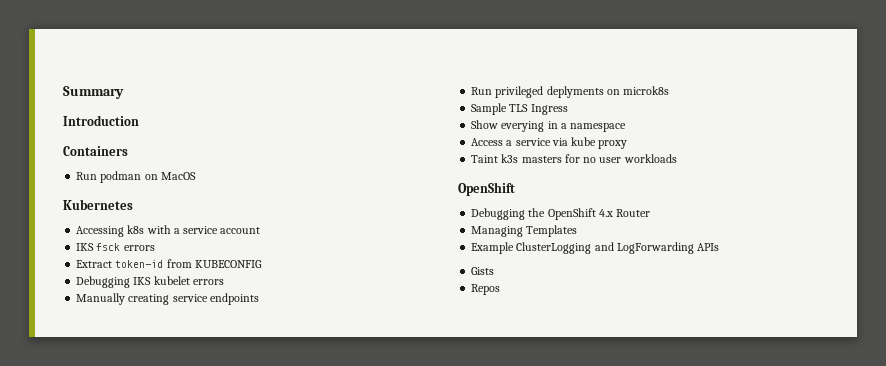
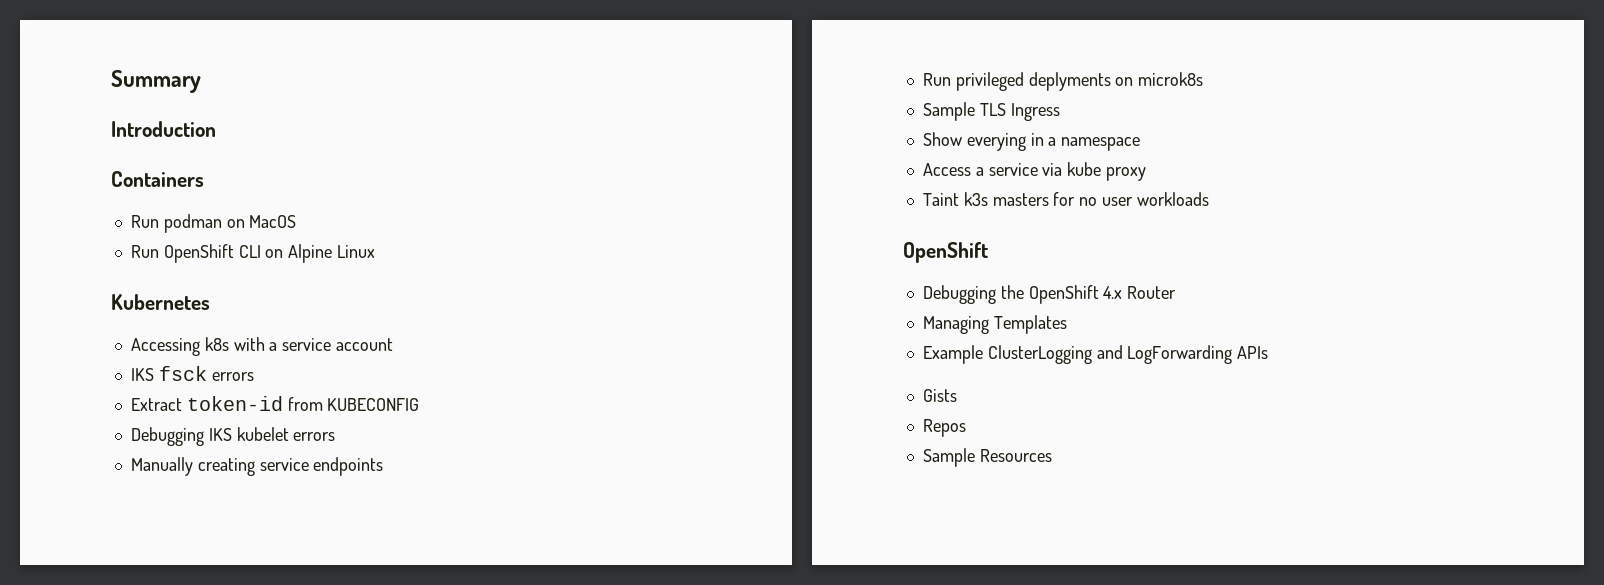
+ Run OpenShift CLI on Alpine Linux
+ Sample Resources

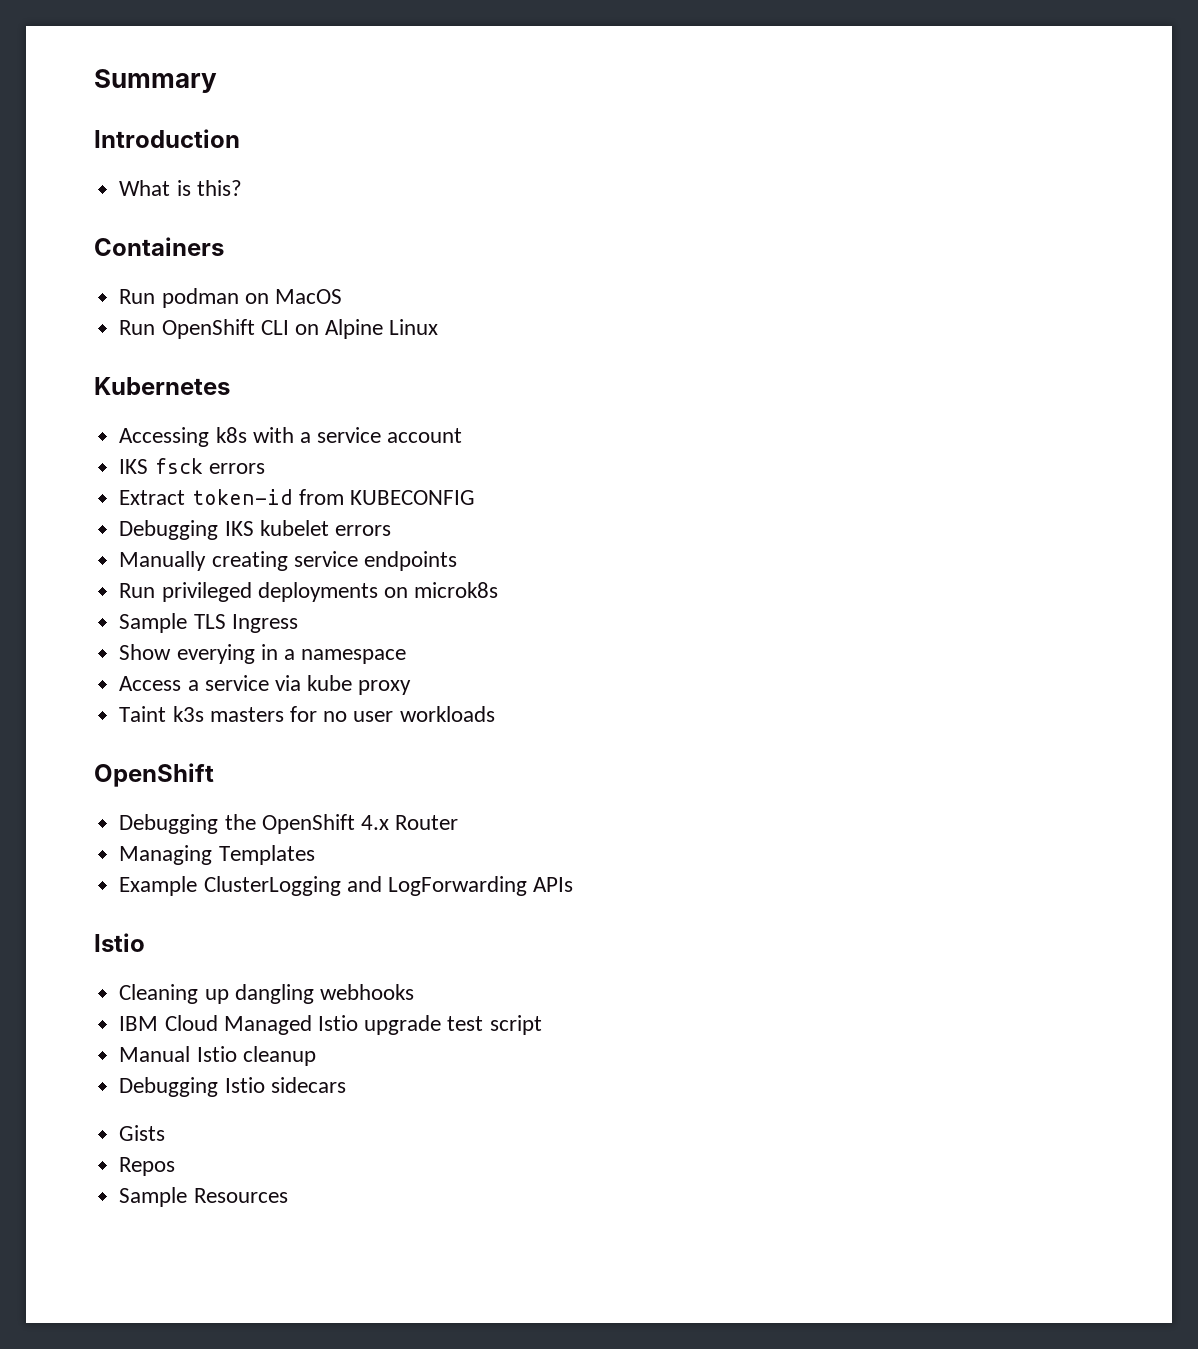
+ What is this?
- Run privileged deplyments on microk8s
+ Run privileged deployments on microk8s
  Example ClusterLogging and LogForwarding APIs
+ Istio
+ Cleaning up dangling webhooks
+ IBM Cloud Managed Istio upgrade test script
+ Manual Istio cleanup
+ Debugging Istio sidecars

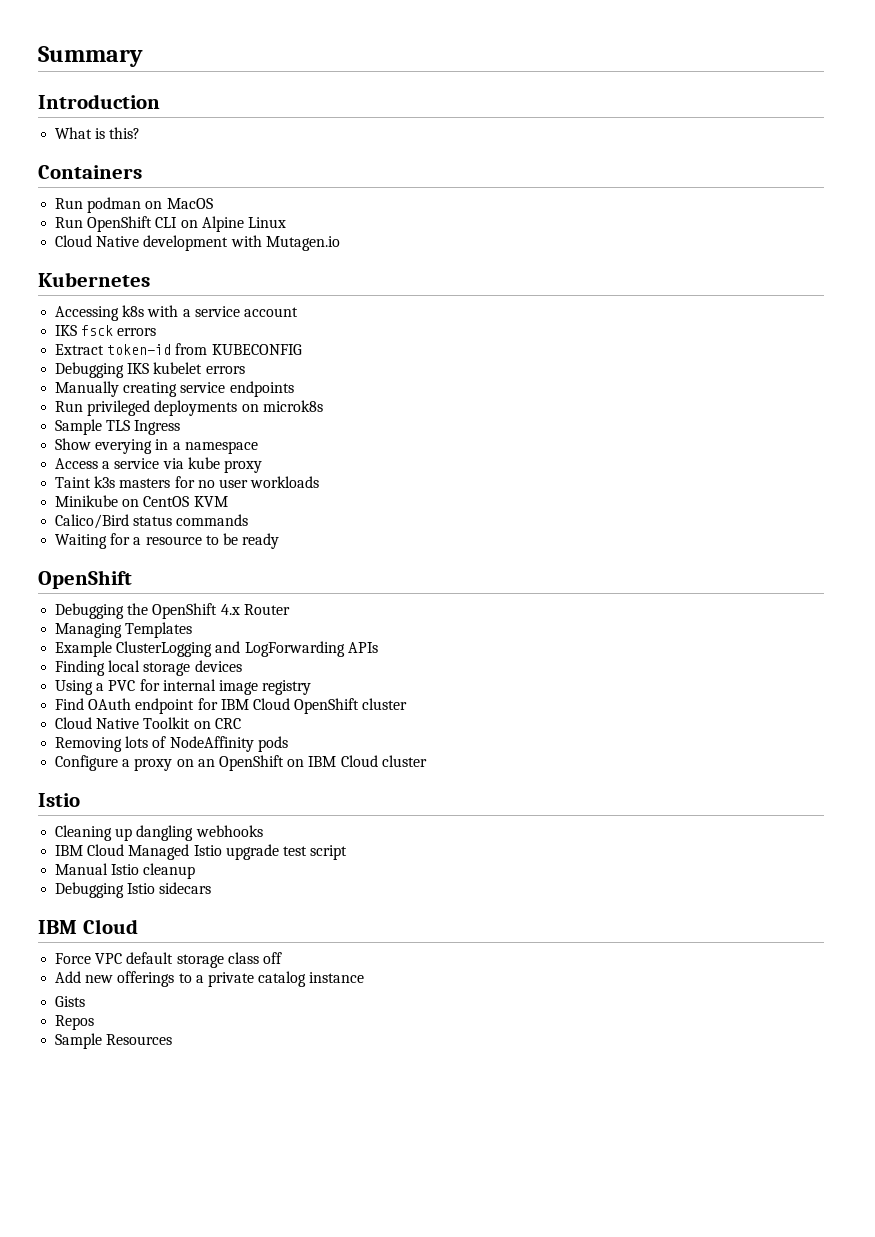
+ Cloud Native development with Mutagen.io
+ Minikube on CentOS KVM
+ Calico/Bird status commands
+ Waiting for a resource to be ready
+ Finding local storage devices
+ Using a PVC for internal image registry
+ Find OAuth endpoint for IBM Cloud OpenShift cluster
+ Cloud Native Toolkit on CRC
+ Removing lots of NodeAffinity pods
+ Configure a proxy on an OpenShift on IBM Cloud cluster
  Debugging Istio sidecars
+ IBM Cloud
+ Force VPC default storage class off
+ Add new offerings to a private catalog instance

